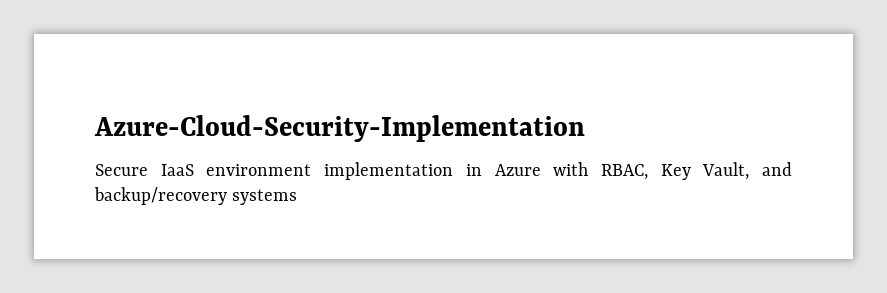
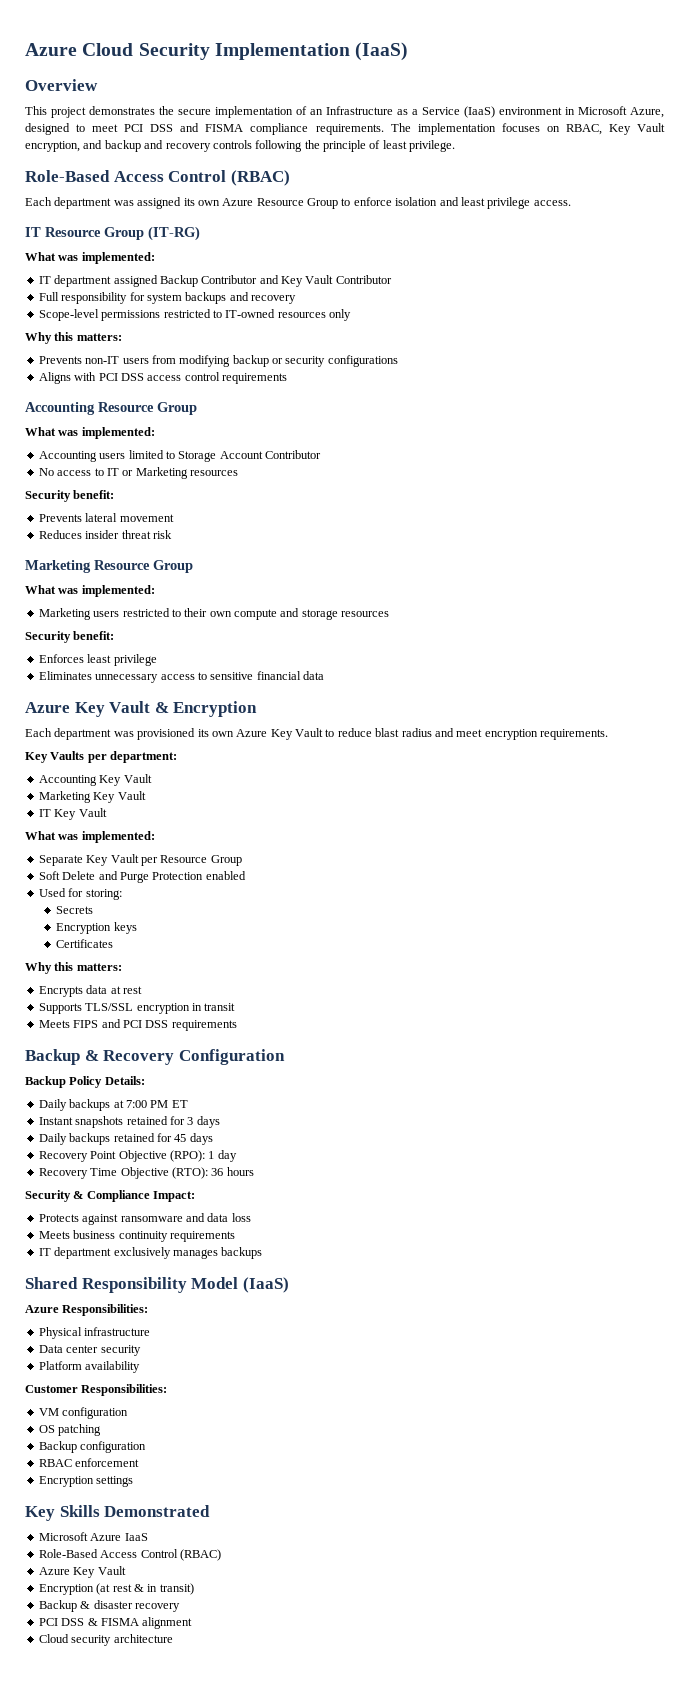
- Azure-Cloud-Security-Implementation
- Secure IaaS environment implementation in Azure with RBAC, Key Vault, and backup/recovery systems
+ Azure Cloud Security Implementation (IaaS)
+ Overview
+ This project demonstrates the secure implementation of an Infrastructure as a Service (IaaS) environment in Microsoft Azure, designed to meet PCI DSS and FISMA compliance requirements. The implementation focuses on RBAC, Key Vault encryption, and backup and recovery controls following the principle of least privilege.
+ Role-Based Access Control (RBAC)
+ Each department was assigned its own Azure Resource Group to enforce isolation and least privilege access.
+ IT Resource Group (IT-RG)
+ What was implemented:
+ IT department assigned Backup Contributor and Key Vault Contributor
+ Full responsibility for system backups and recovery
+ Scope-level permissions restricted to IT-owned resources only
+ Why this matters:
+ Prevents non-IT users from modifying backup or security configurations
+ Aligns with PCI DSS access control requirements
+ Accounting Resource Group
+ What was implemented:
+ Accounting users limited to Storage Account Contributor
+ No access to IT or Marketing resources
+ Security benefit:
+ Prevents lateral movement
+ Reduces insider threat risk
+ Marketing Resource Group
+ What was implemented:
+ Marketing users restricted to their own compute and storage resources
+ Security benefit:
+ Enforces least privilege
+ Eliminates unnecessary access to sensitive financial data
+ Azure Key Vault & Encryption
+ Each department was provisioned its own Azure Key Vault to reduce blast radius and meet encryption requirements.
+ Key Vaults per department:
+ Accounting Key Vault
+ Marketing Key Vault
+ IT Key Vault
+ What was implemented:
+ Separate Key Vault per Resource Group
+ Soft Delete and Purge Protection enabled
+ Used for storing:
+ Secrets
+ Encryption keys
+ Certificates
+ Why this matters:
+ Encrypts data at rest
+ Supports TLS/SSL encryption in transit
+ Meets FIPS and PCI DSS requirements
+ Backup & Recovery Configuration
+ Backup Policy Details:
+ Daily backups at 7:00 PM ET
+ Instant snapshots retained for 3 days
+ Daily backups retained for 45 days
+ Recovery Point Objective (RPO): 1 day
+ Recovery Time Objective (RTO): 36 hours
+ Security & Compliance Impact:
+ Protects against ransomware and data loss
+ Meets business continuity requirements
+ IT department exclusively manages backups
+ Shared Responsibility Model (IaaS)
+ Azure Responsibilities:
+ Physical infrastructure
+ Data center security
+ Platform availability
+ Customer Responsibilities:
+ VM configuration
+ OS patching
+ Backup configuration
+ RBAC enforcement
+ Encryption settings
+ Key Skills Demonstrated
+ Microsoft Azure IaaS
+ Role-Based Access Control (RBAC)
+ Azure Key Vault
+ Encryption (at rest & in transit)
+ Backup & disaster recovery
+ PCI DSS & FISMA alignment
+ Cloud security architecture

